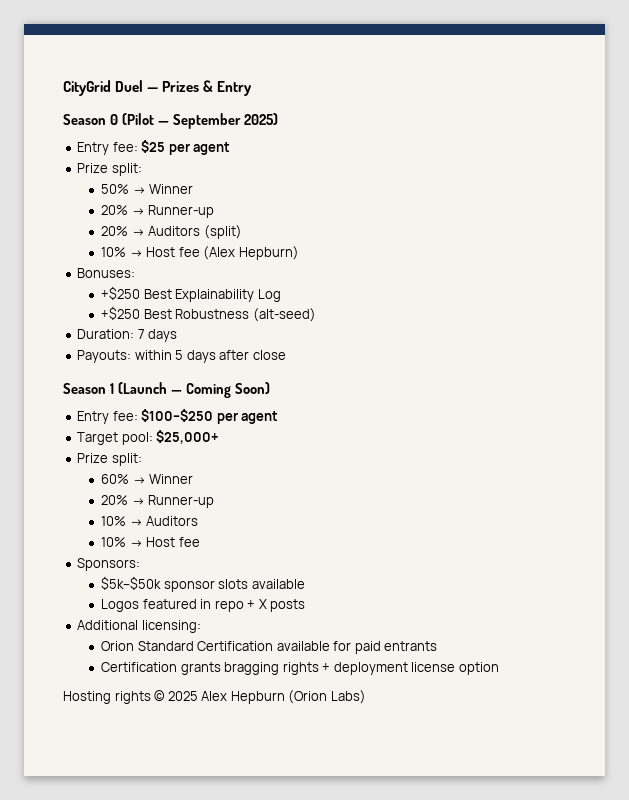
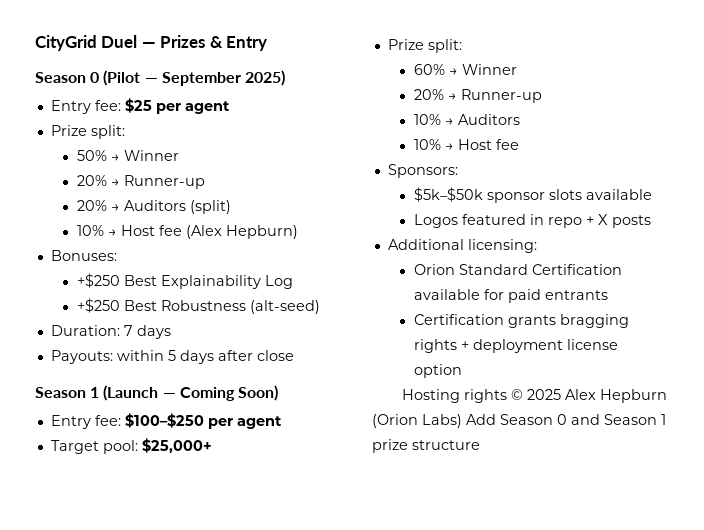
- Hosting rights © 2025 Alex Hepburn (Orion Labs)
+ Hosting rights © 2025 Alex Hepburn (Orion Labs) Add Season 0 and Season 1 prize structure

